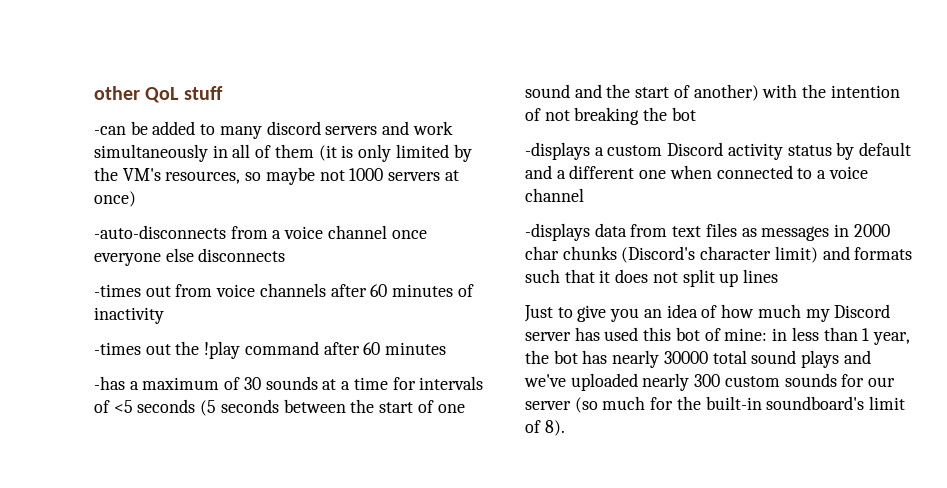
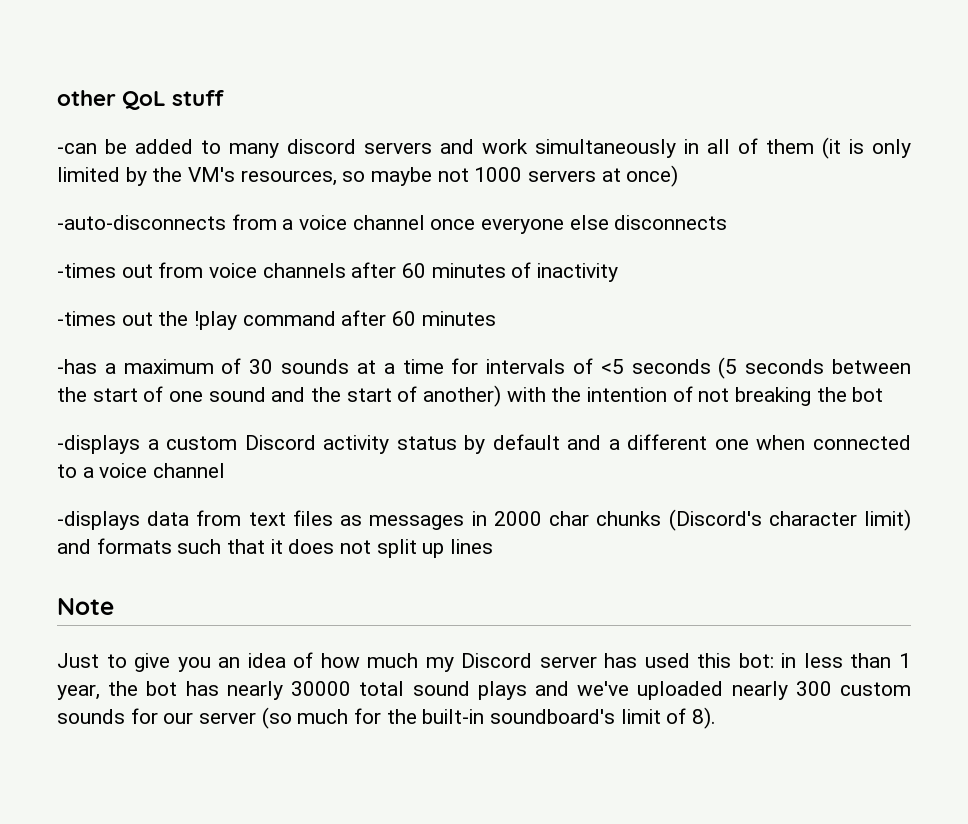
+ Note
- Just to give you an idea of how much my Discord server has used this bot of mine: in less than 1 year, the bot has nearly 30000 total sound plays and we've uploaded nearly 300 custom sounds for our server (so much for the built-in soundboard's limit of 8).
+ Just to give you an idea of how much my Discord server has used this bot: in less than 1 year, the bot has nearly 30000 total sound plays and we've uploaded nearly 300 custom sounds for our server (so much for the built-in soundboard's limit of 8).

